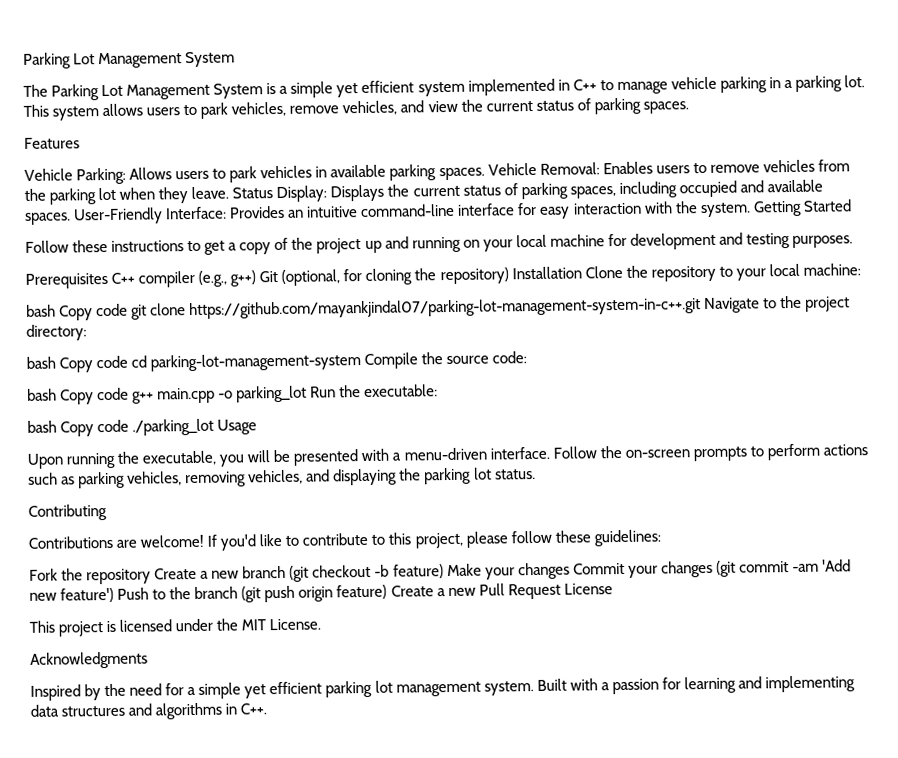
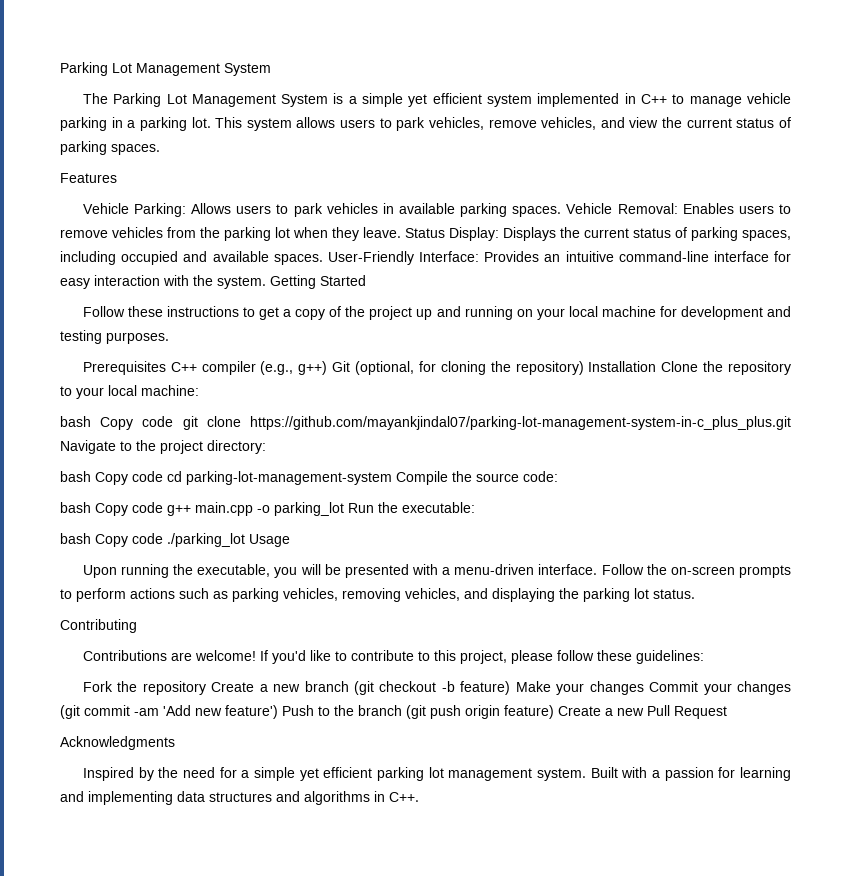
- bash Copy code git clone https://github.com/mayankjindal07/parking-lot-management-system-in-c++.git Navigate to the project directory:
+ bash Copy code git clone https://github.com/mayankjindal07/parking-lot-management-system-in-c_plus_plus.git Navigate to the project directory:
- Fork the repository Create a new branch (git checkout -b feature) Make your changes Commit your changes (git commit -am 'Add new feature') Push to the branch (git push origin feature) Create a new Pull Request License
- This project is licensed under the MIT License.
+ Fork the repository Create a new branch (git checkout -b feature) Make your changes Commit your changes (git commit -am 'Add new feature') Push to the branch (git push origin feature) Create a new Pull Request

